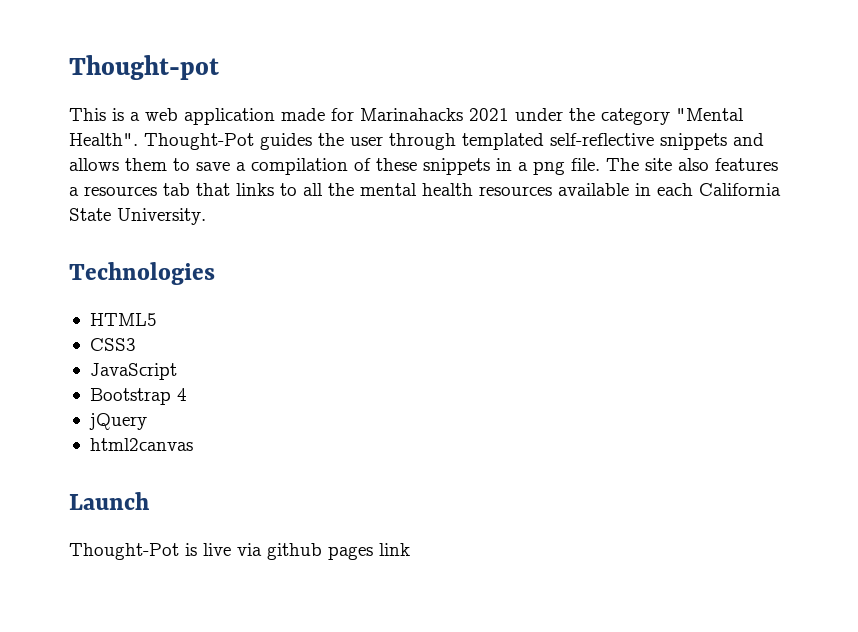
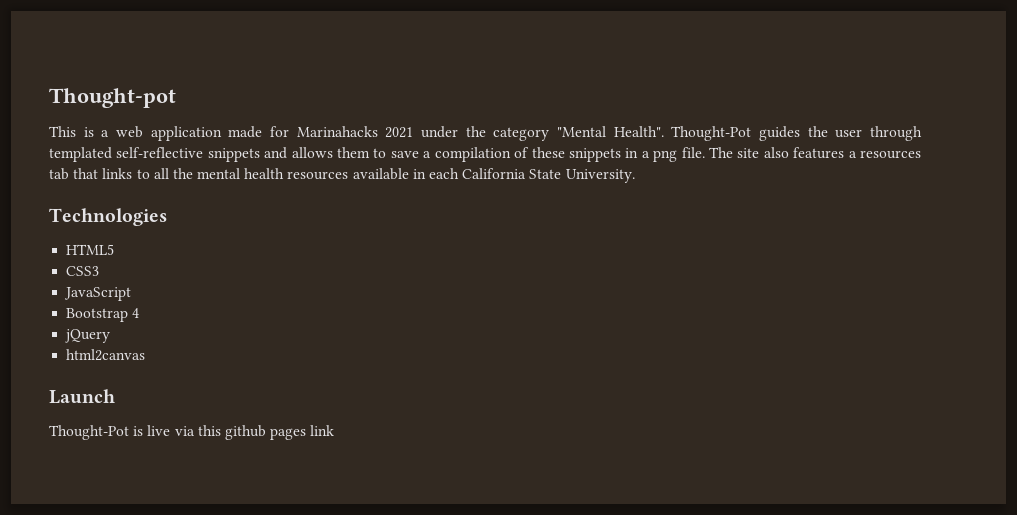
- Thought-Pot is live via github pages link
+ Thought-Pot is live via this github pages link

